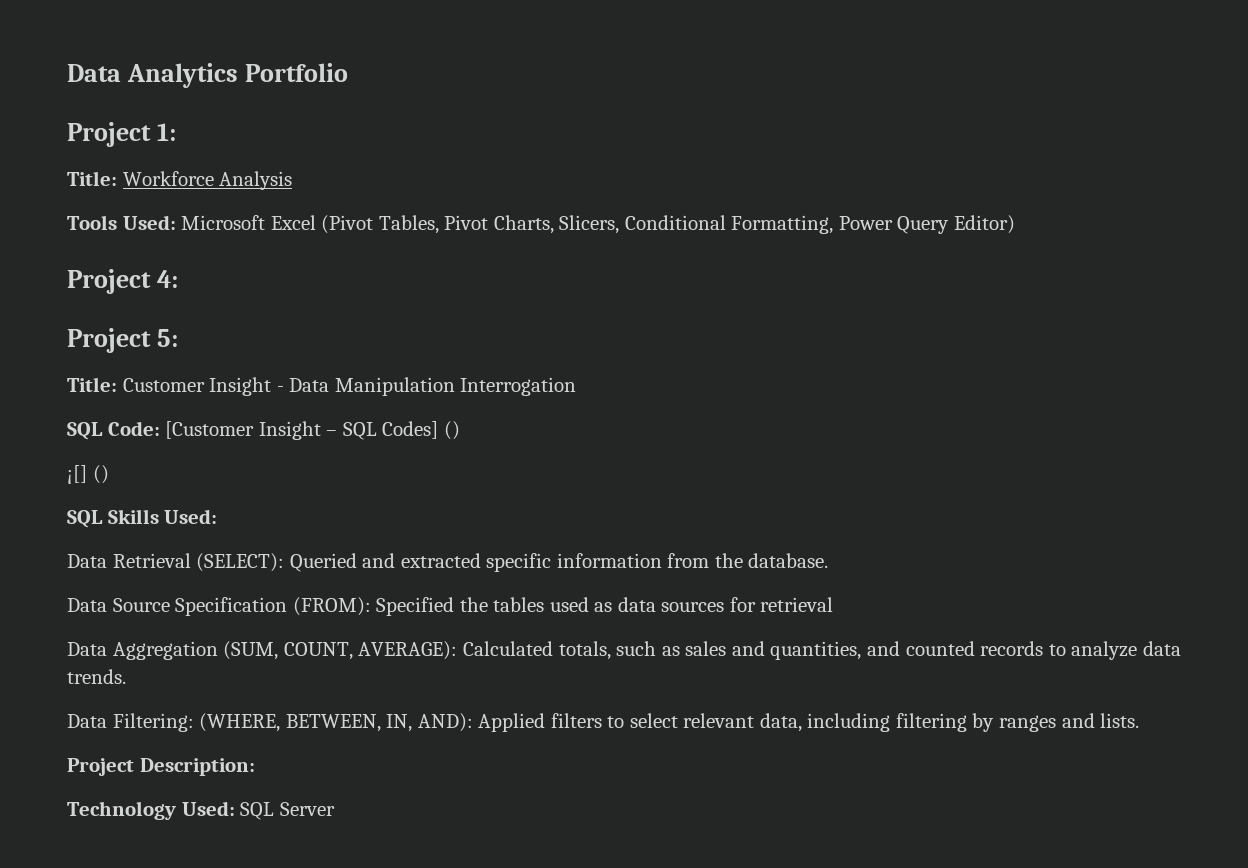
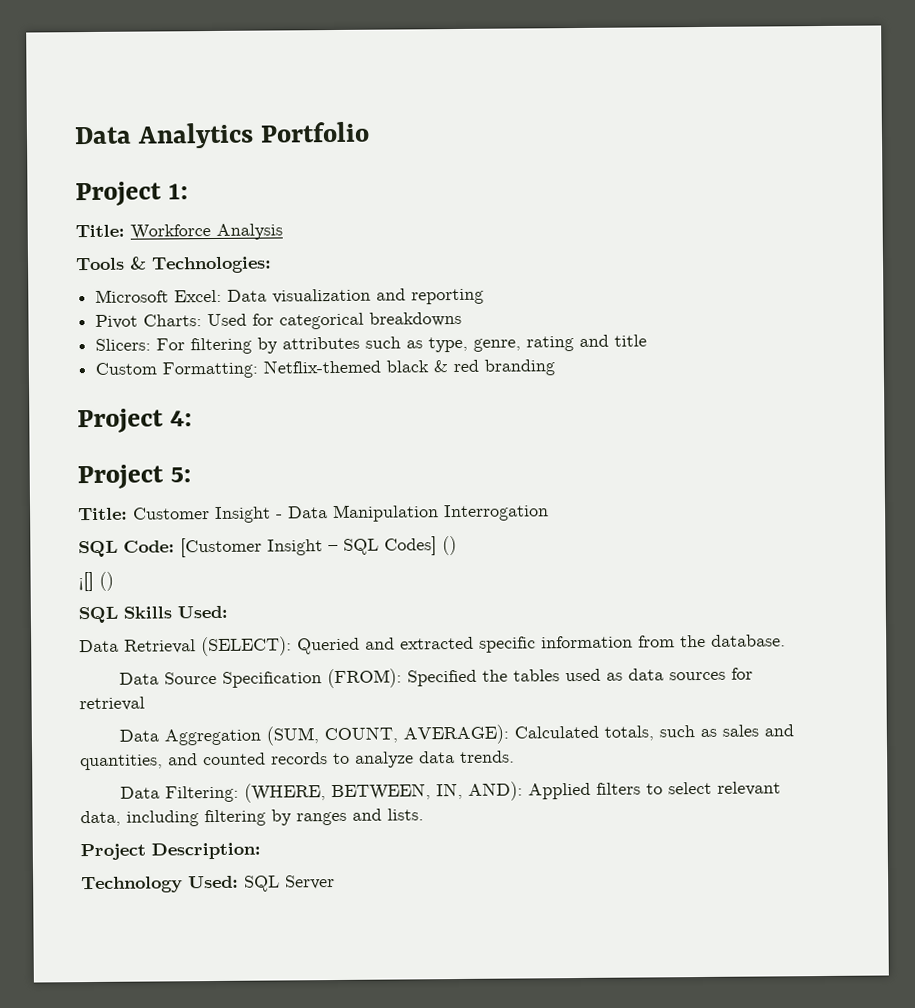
- Tools Used: Microsoft Excel (Pivot Tables, Pivot Charts, Slicers, Conditional Formatting, Power Query Editor)
+ Tools & Technologies:
+ Microsoft Excel: Data visualization and reporting
+ Pivot Charts: Used for categorical breakdowns
+ Slicers: For filtering by attributes such as type, genre, rating and title
+ Custom Formatting: Netflix-themed black & red branding

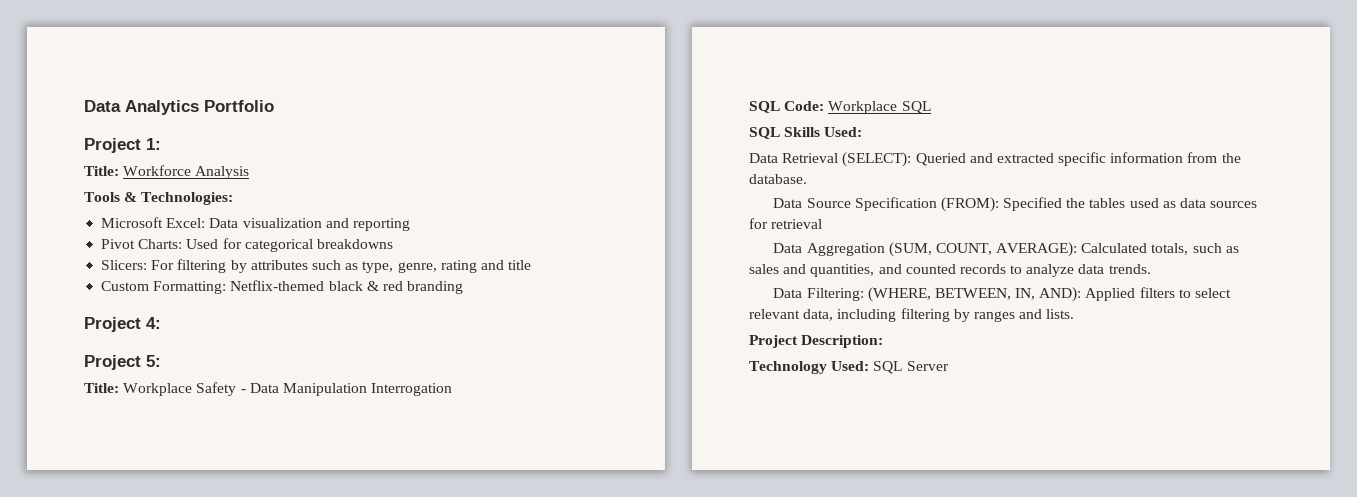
- Title: Customer Insight - Data Manipulation Interrogation
+ Title: Workplace Safety - Data Manipulation Interrogation
- SQL Code: [Customer Insight – SQL Codes] ()
- ¡[] ()
+ SQL Code: Workplace SQL

